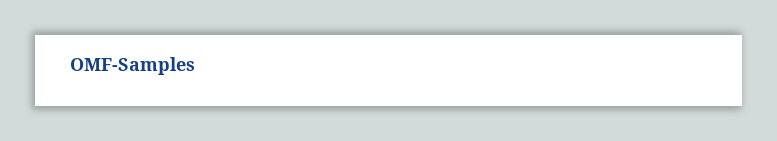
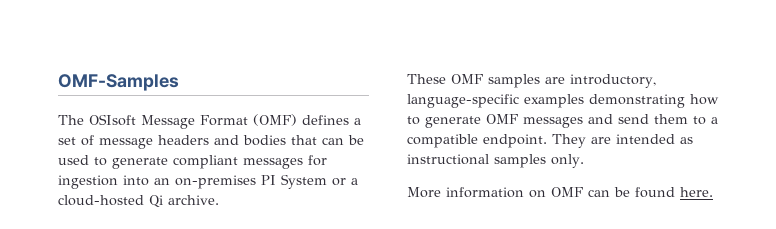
+ The OSIsoft Message Format (OMF) defines a set of message headers and bodies that can be used to generate compliant messages for ingestion into an on-premises PI System or a cloud-hosted Qi archive.
+ These OMF samples are introductory, language-specific examples demonstrating how to generate OMF messages and send them to a compatible endpoint. They are intended as instructional samples only.
+ More information on OMF can be found here.

